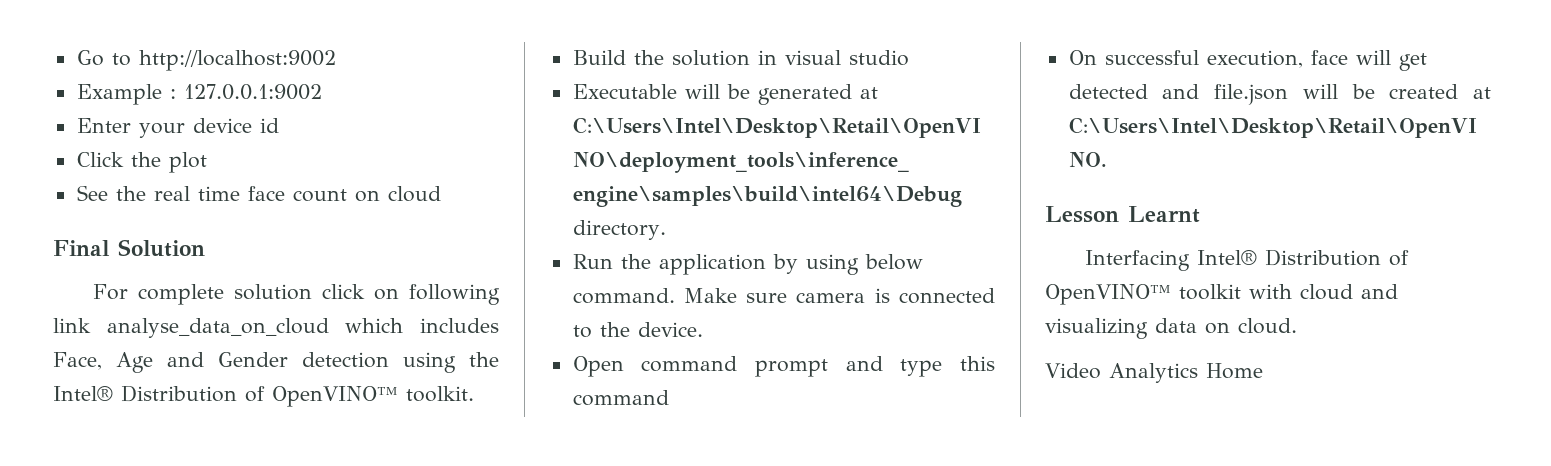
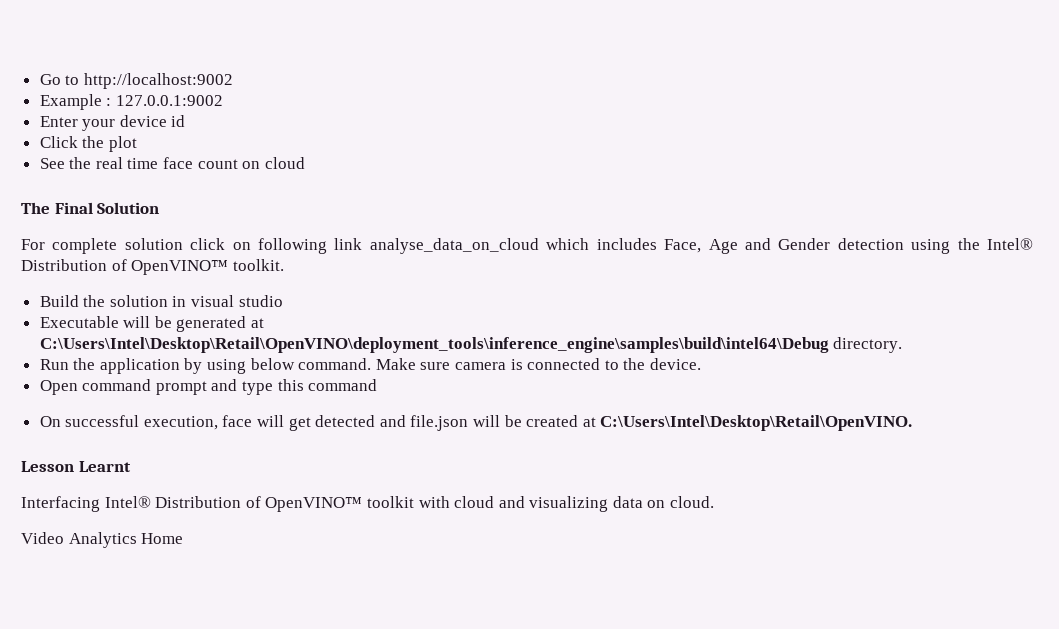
- Final Solution
+ The Final Solution

